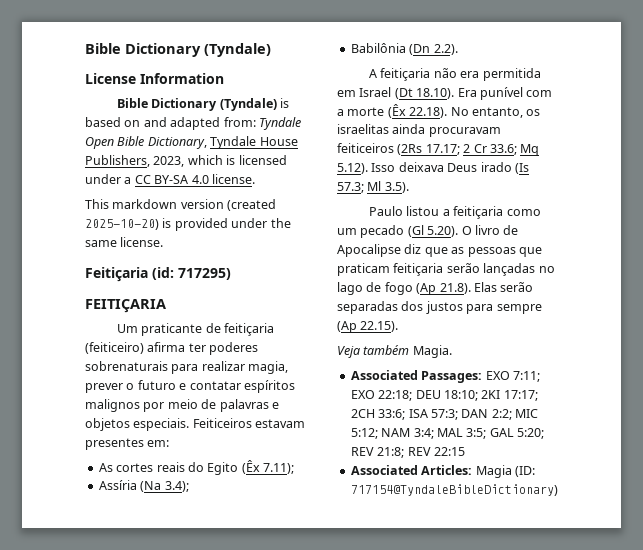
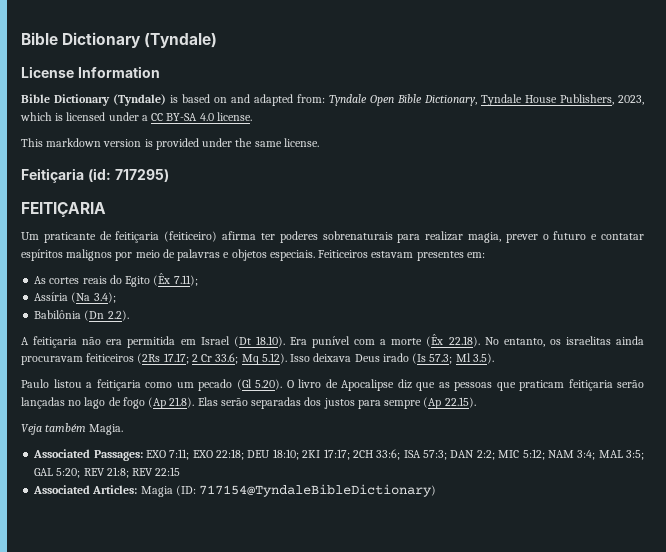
- This markdown version (created 2025-10-20) is provided under the same license.
+ This markdown version is provided under the same license.

